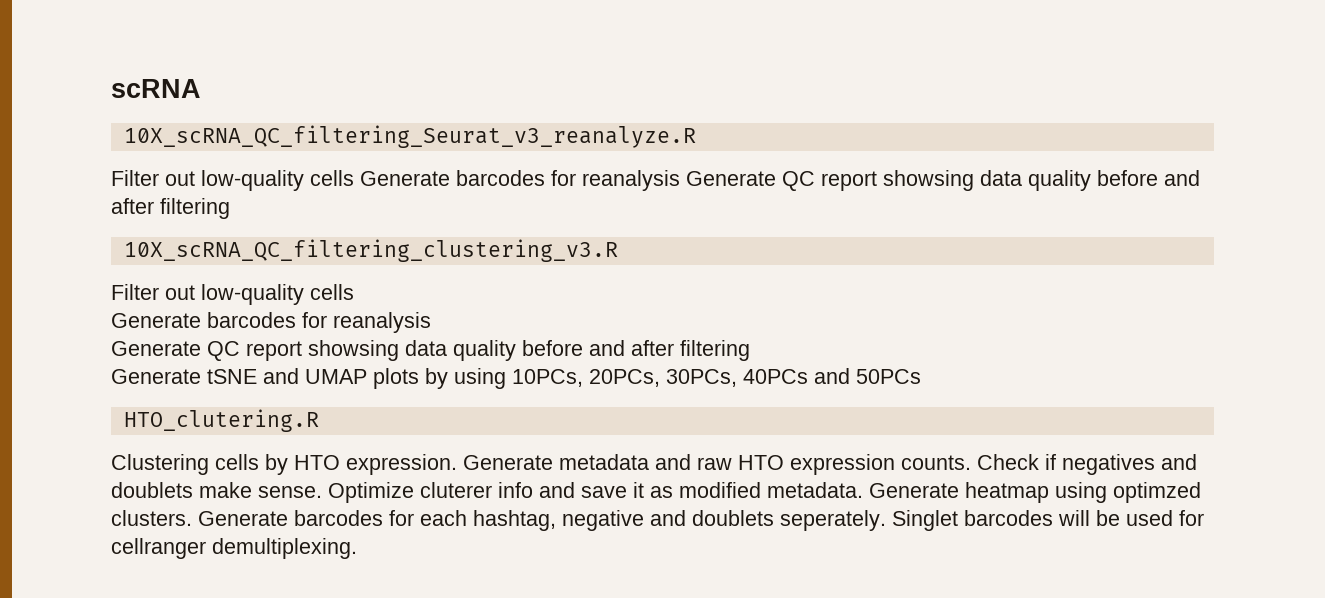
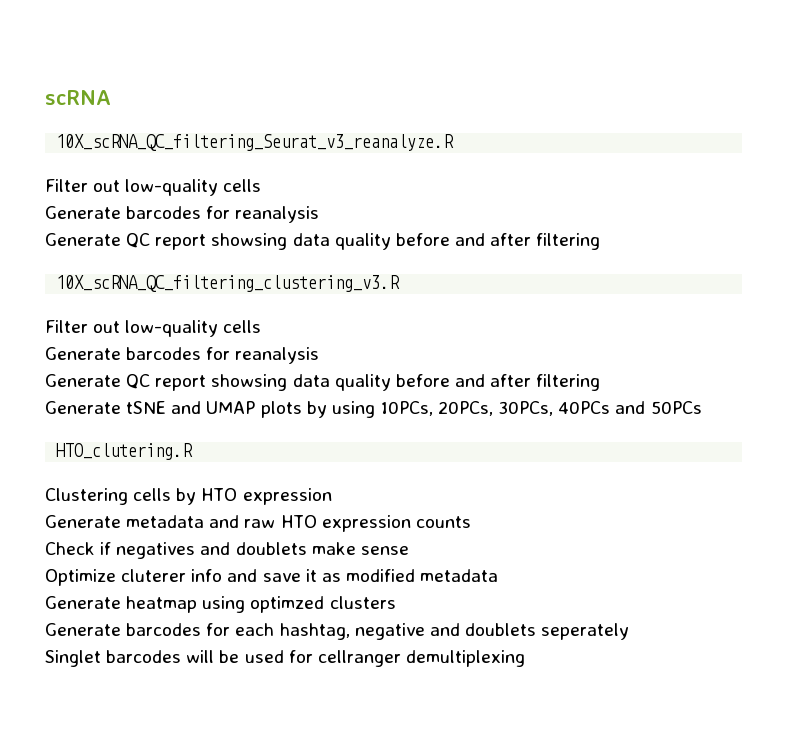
  10X_scRNA_QC_filtering_Seurat_v3_reanalyze.R
- Filter out low-quality cells Generate barcodes for reanalysis Generate QC report showsing data quality before and after filtering
+ Filter out low-quality cells
+ Generate barcodes for reanalysis
+ Generate QC report showsing data quality before and after filtering
- Clustering cells by HTO expression. Generate metadata and raw HTO expression counts. Check if negatives and doublets make sense. Optimize cluterer info and save it as modified metadata. Generate heatmap using optimzed clusters. Generate barcodes for each hashtag, negative and doublets seperately. Singlet barcodes will be used for cellranger demultiplexing.
+ Clustering cells by HTO expression
+ Generate metadata and raw HTO expression counts
+ Check if negatives and doublets make sense
+ Optimize cluterer info and save it as modified metadata
+ Generate heatmap using optimzed clusters
+ Generate barcodes for each hashtag, negative and doublets seperately
+ Singlet barcodes will be used for cellranger demultiplexing

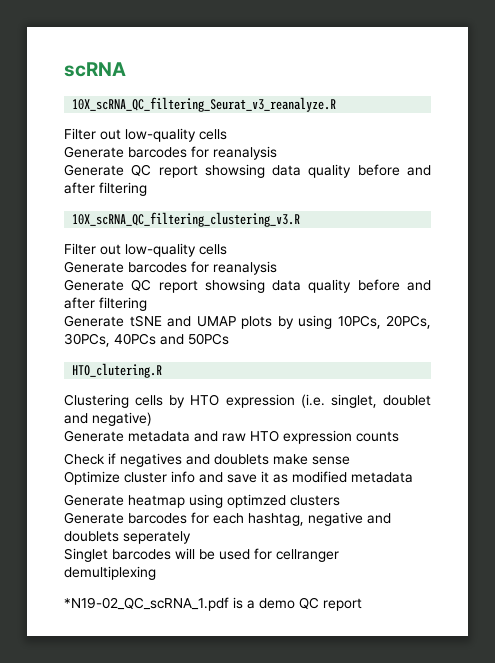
- Clustering cells by HTO expression
+ Clustering cells by HTO expression (i.e. singlet, doublet and negative)
- Optimize cluterer info and save it as modified metadata
+ Optimize cluster info and save it as modified metadata
+ *N19-02_QC_scRNA_1.pdf is a demo QC report

